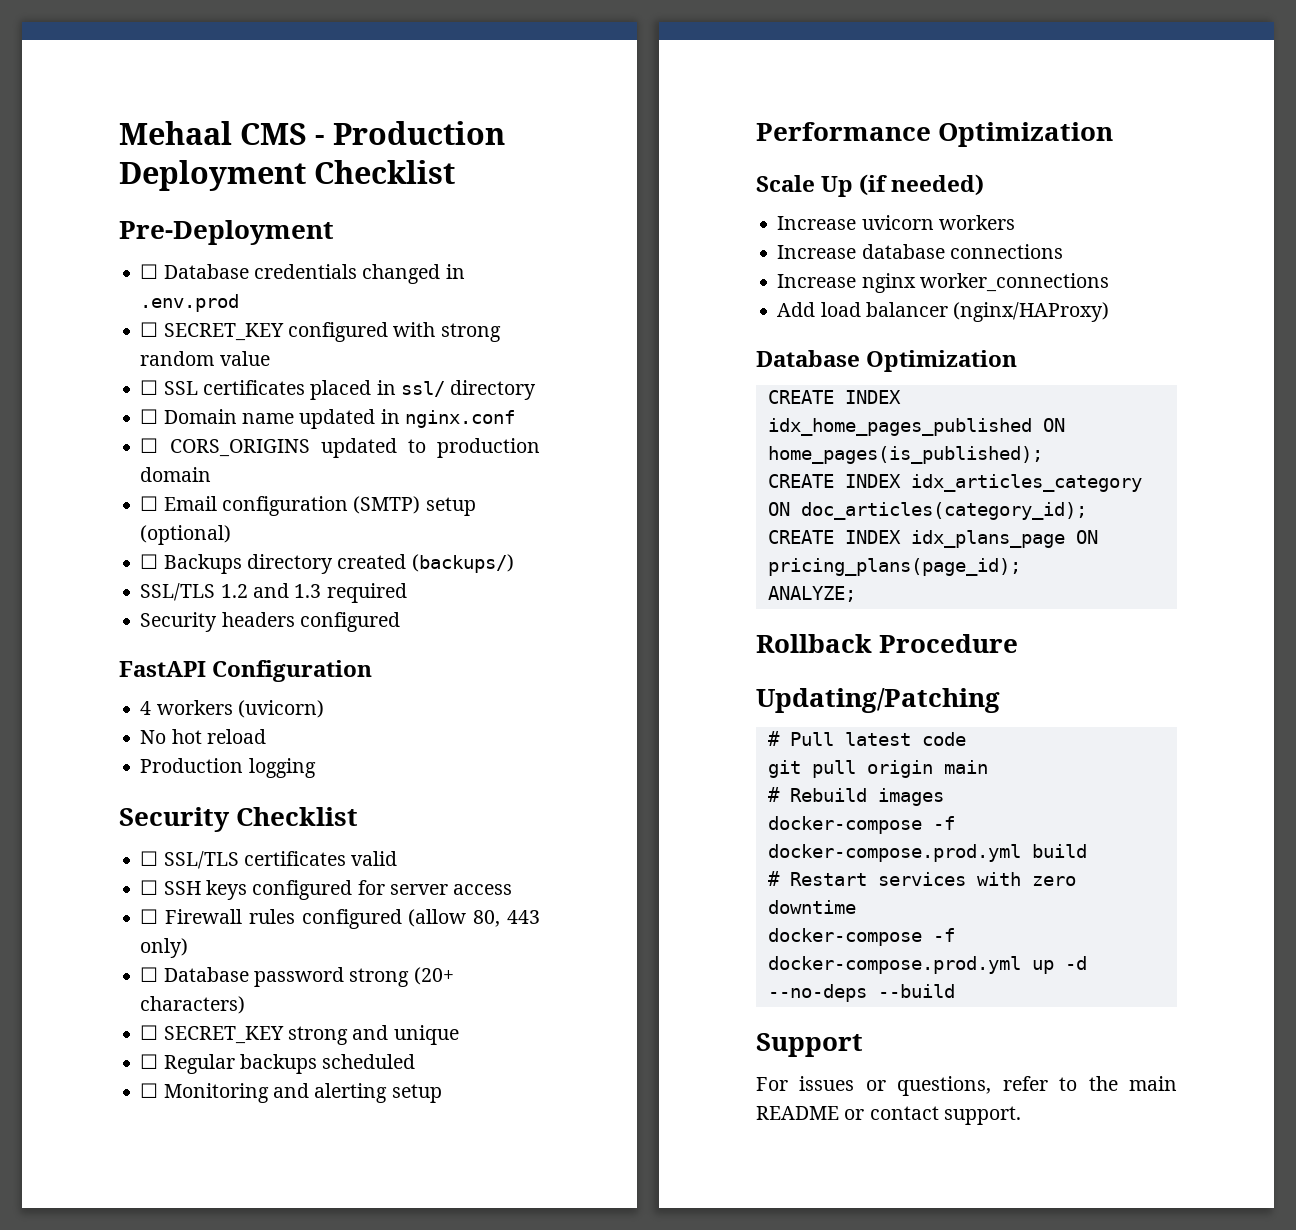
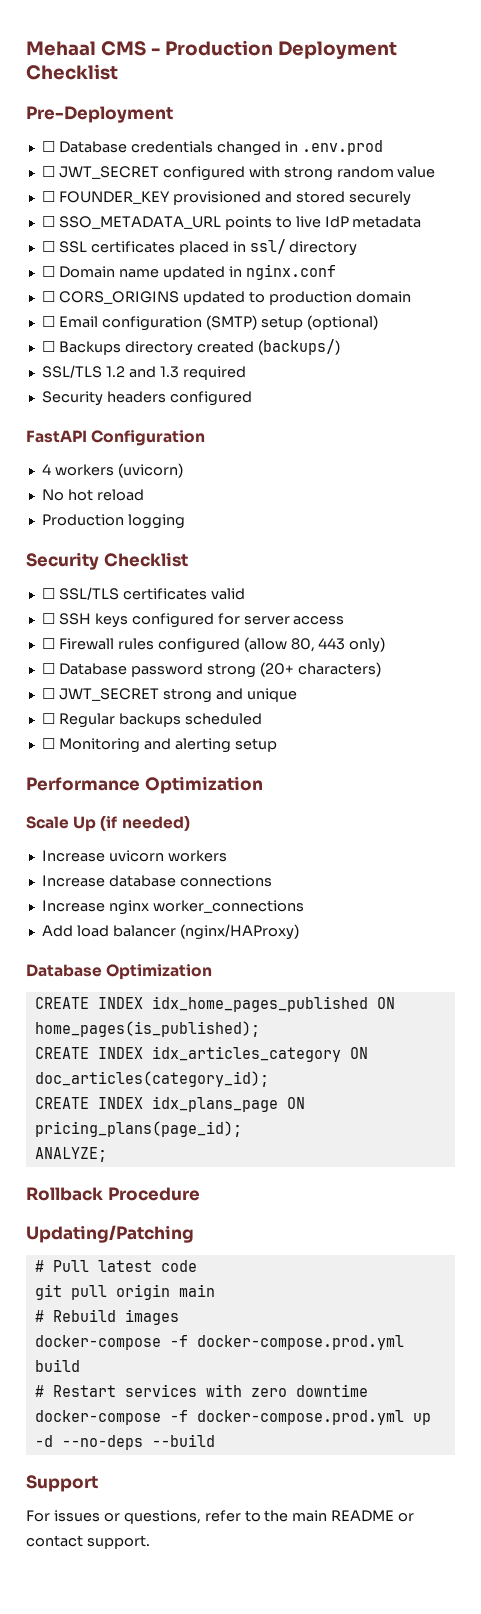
- ☐ SECRET_KEY configured with strong random value
+ ☐ JWT_SECRET configured with strong random value
+ ☐ FOUNDER_KEY provisioned and stored securely
+ ☐ SSO_METADATA_URL points to live IdP metadata
- ☐ SECRET_KEY strong and unique
+ ☐ JWT_SECRET strong and unique

